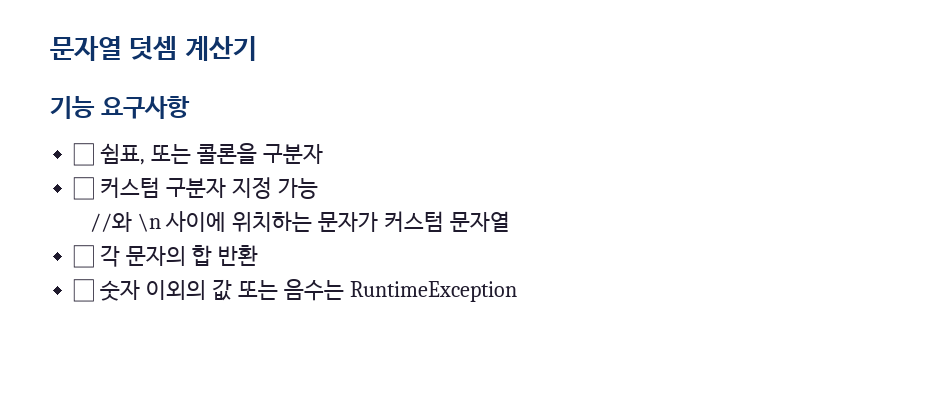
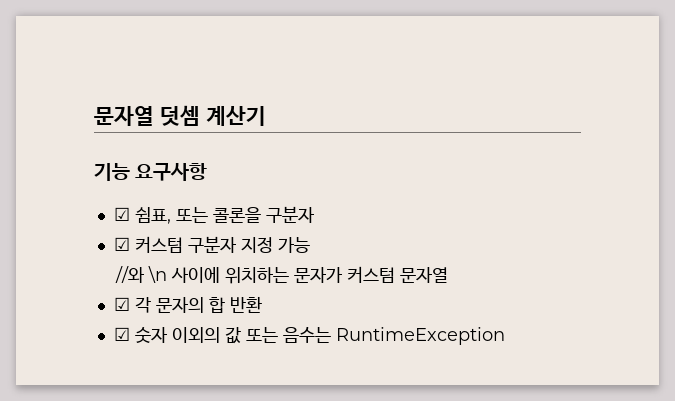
- ☐ 쉼표, 또는 콜론을 구분자
+ ☑ 쉼표, 또는 콜론을 구분자
- ☐ 커스텀 구분자 지정 가능
+ ☑ 커스텀 구분자 지정 가능
- ☐ 각 문자의 합 반환
+ ☑ 각 문자의 합 반환
- ☐ 숫자 이외의 값 또는 음수는 RuntimeException
+ ☑ 숫자 이외의 값 또는 음수는 RuntimeException

